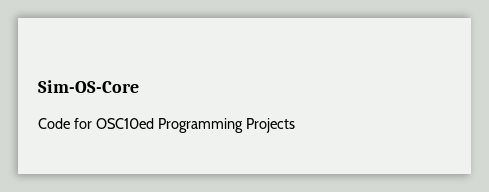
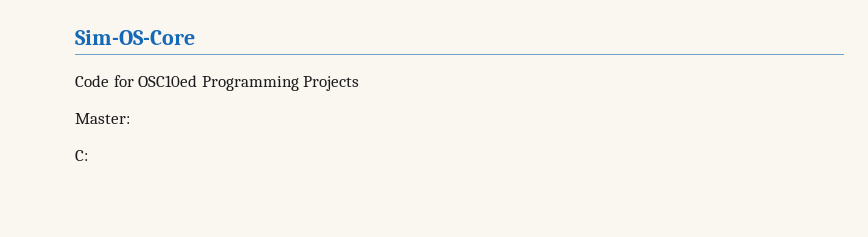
+ Master:
+ C:

